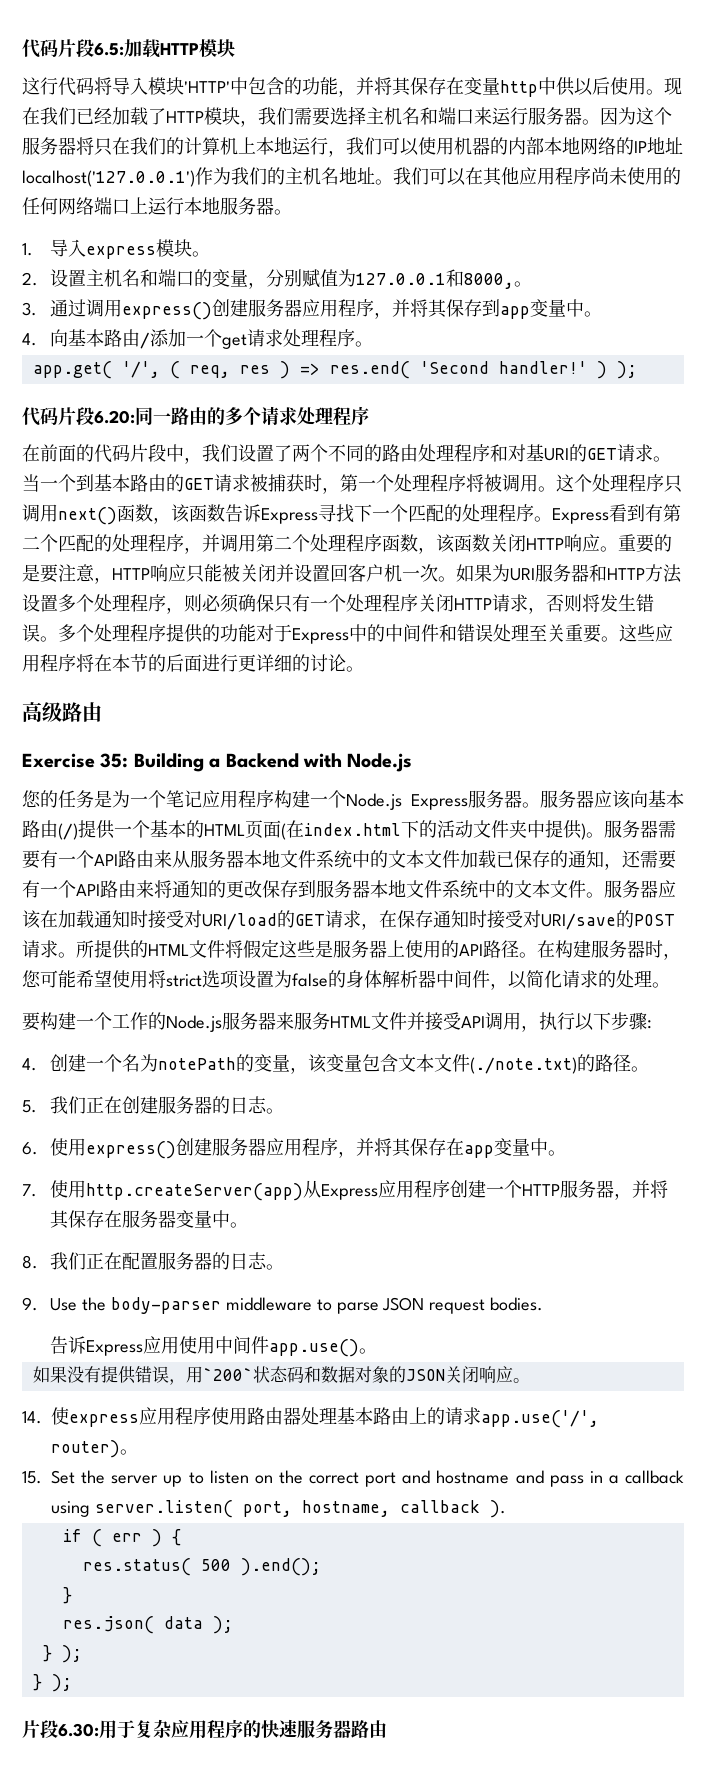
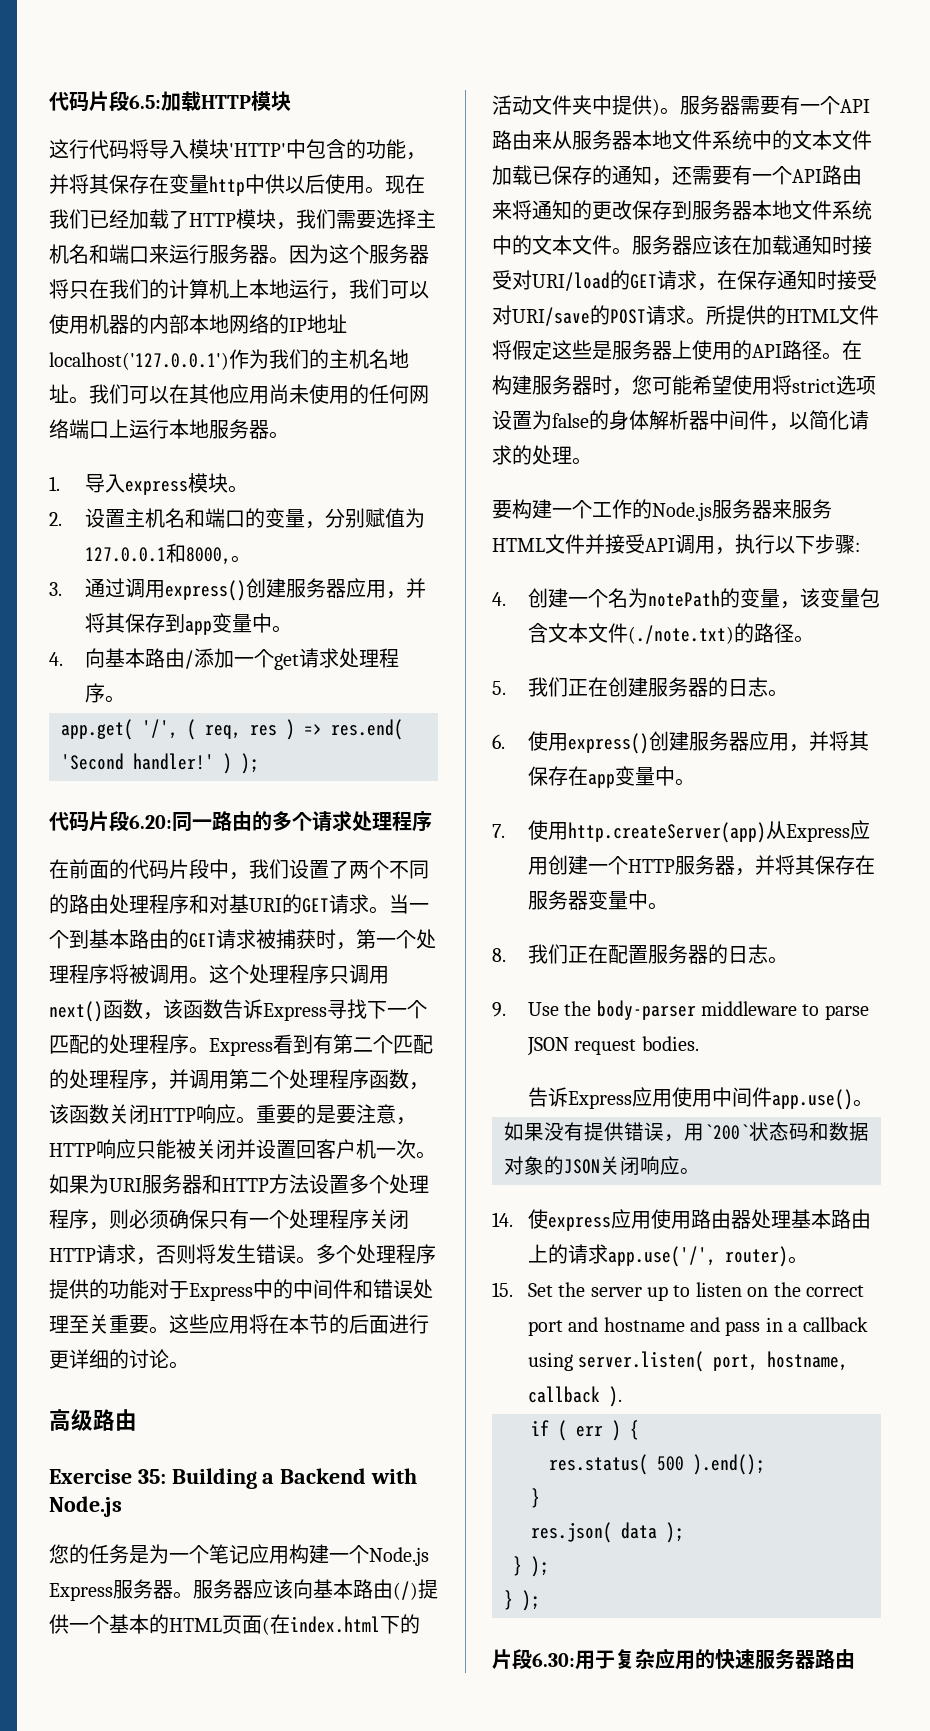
- 我们可以在其他应用程序尚未使用的任何网络端口上运行本地服务器。
+ 我们可以在其他应用尚未使用的任何网络端口上运行本地服务器。
- 3.通过调用express()创建服务器应用程序，并将其保存到app变量中。
+ 3.通过调用express()创建服务器应用，并将其保存到app变量中。
- 这些应用程序将在本节的后面进行更详细的讨论。
+ 这些应用将在本节的后面进行更详细的讨论。
- 您的任务是为一个笔记应用程序构建一个Node.js Express服务器。
+ 您的任务是为一个笔记应用构建一个Node.js Express服务器。
- 6.使用express()创建服务器应用程序，并将其保存在app变量中。
+ 6.使用express()创建服务器应用，并将其保存在app变量中。
- 7.使用http.createServer(app)从Express应用程序创建一个HTTP服务器，并将其保存在服务器变量中。
+ 7.使用http.createServer(app)从Express应用创建一个HTTP服务器，并将其保存在服务器变量中。
- 14.使express应用程序使用路由器处理基本路由上的请求app.use('/', router)。
+ 14.使express应用使用路由器处理基本路由上的请求app.use('/', router)。
- 片段6.30:用于复杂应用程序的快速服务器路由
+ 片段6.30:用于复杂应用的快速服务器路由

